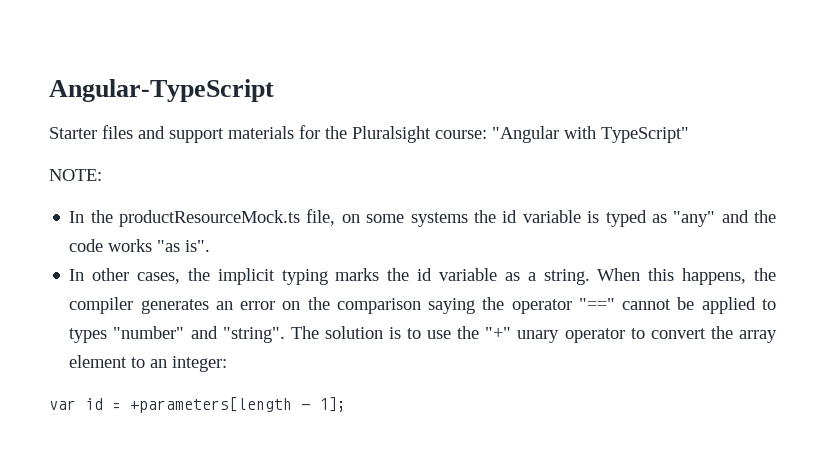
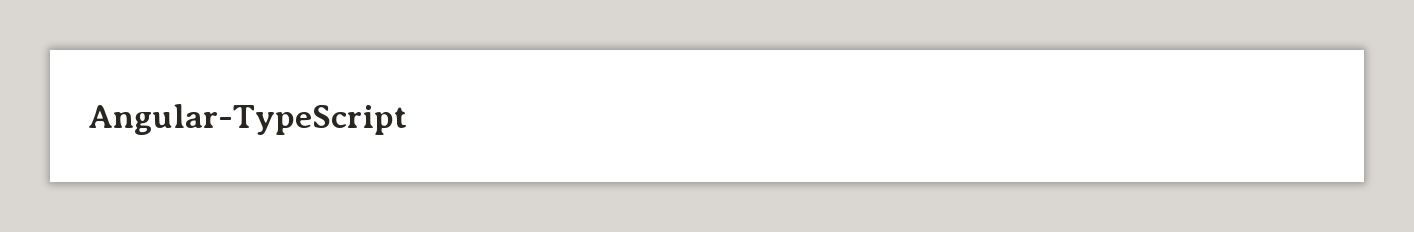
- Starter files and support materials for the Pluralsight course: "Angular with TypeScript"
- NOTE:
- In the productResourceMock.ts file, on some systems the id variable is typed as "any" and the code works "as is".
- In other cases, the implicit typing marks the id variable as a string. When this happens, the compiler generates an error on the comparison saying the operator "==" cannot be applied to types "number" and "string". The solution is to use the "+" unary operator to convert the array element to an integer:
- var id = +parameters[length - 1];

